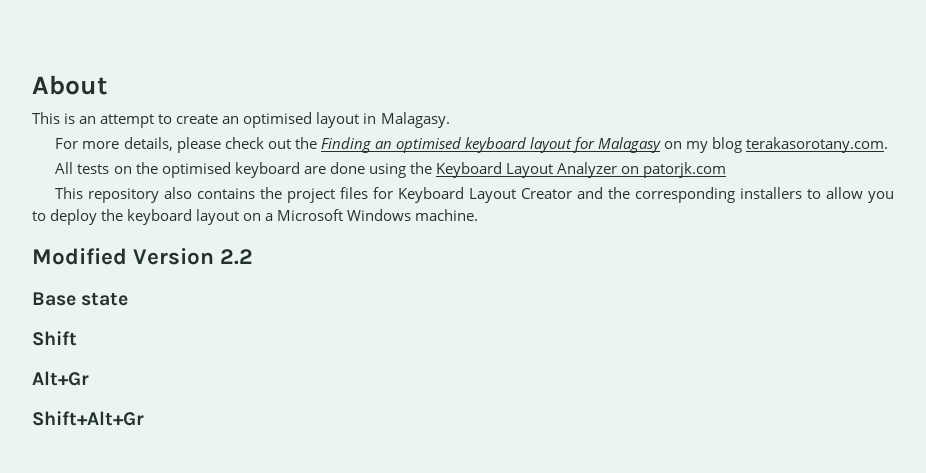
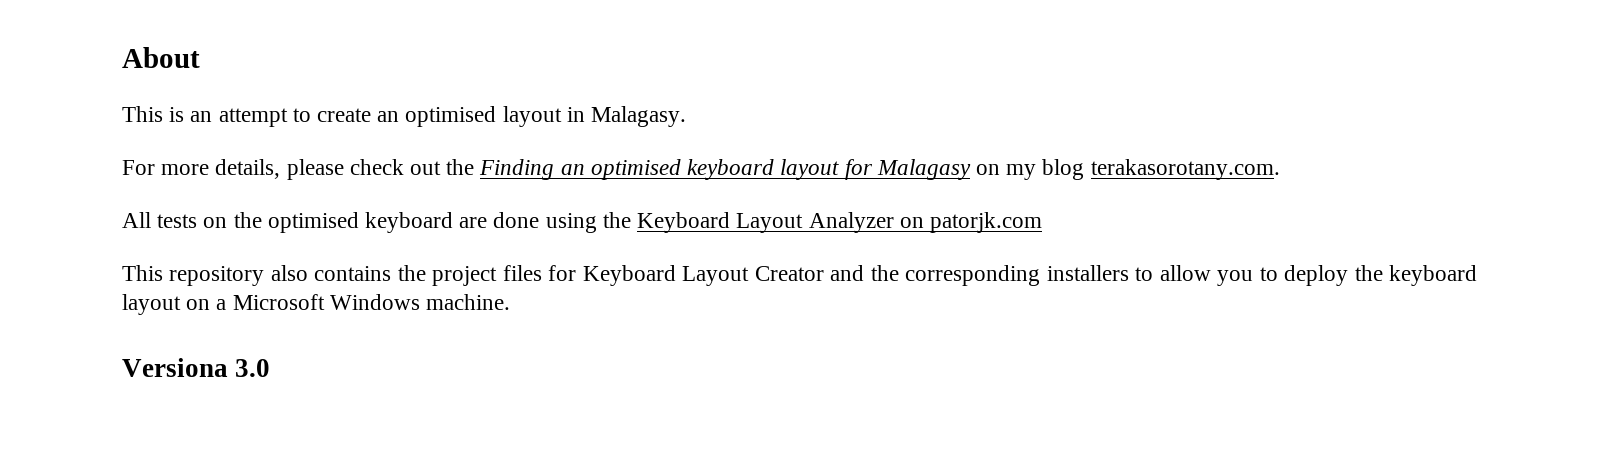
- Modified Version 2.2
- Base state
- Shift
- Alt+Gr
- Shift+Alt+Gr
+ Versiona 3.0

